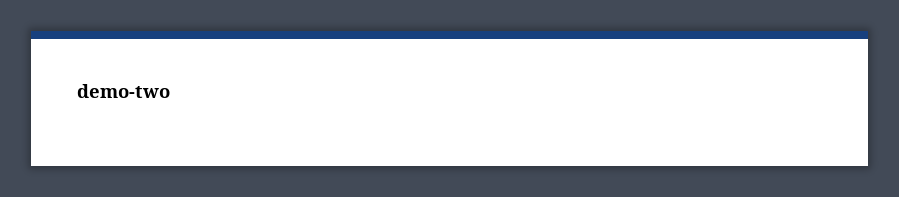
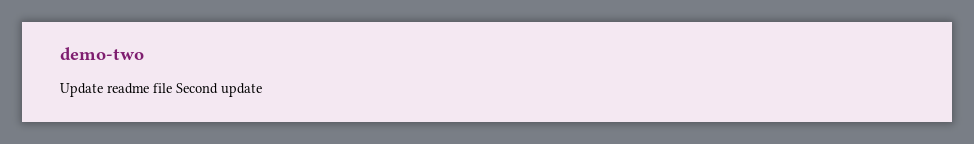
+ Update readme file Second update

